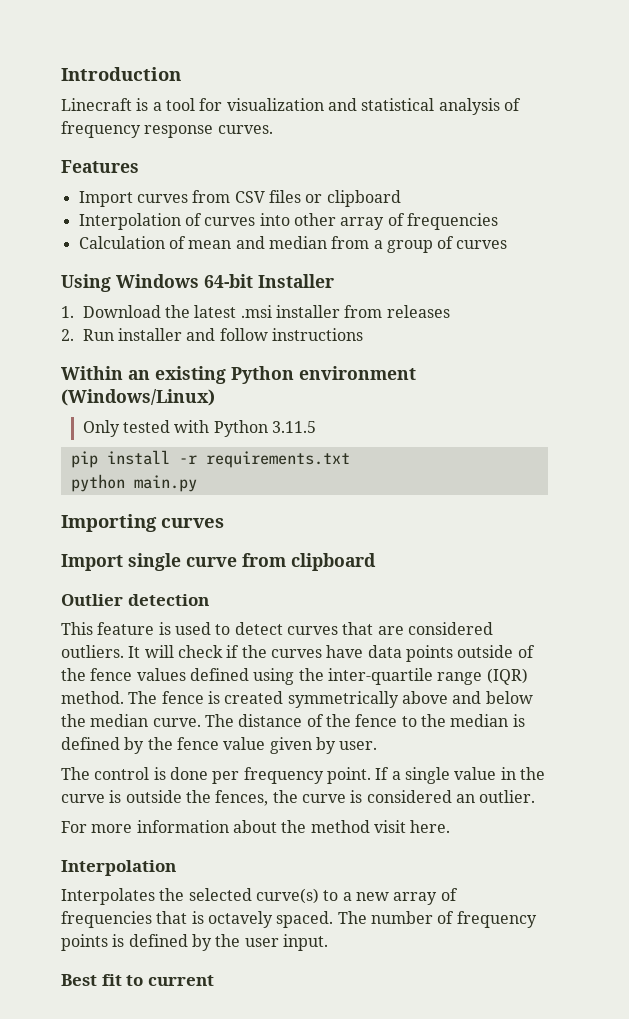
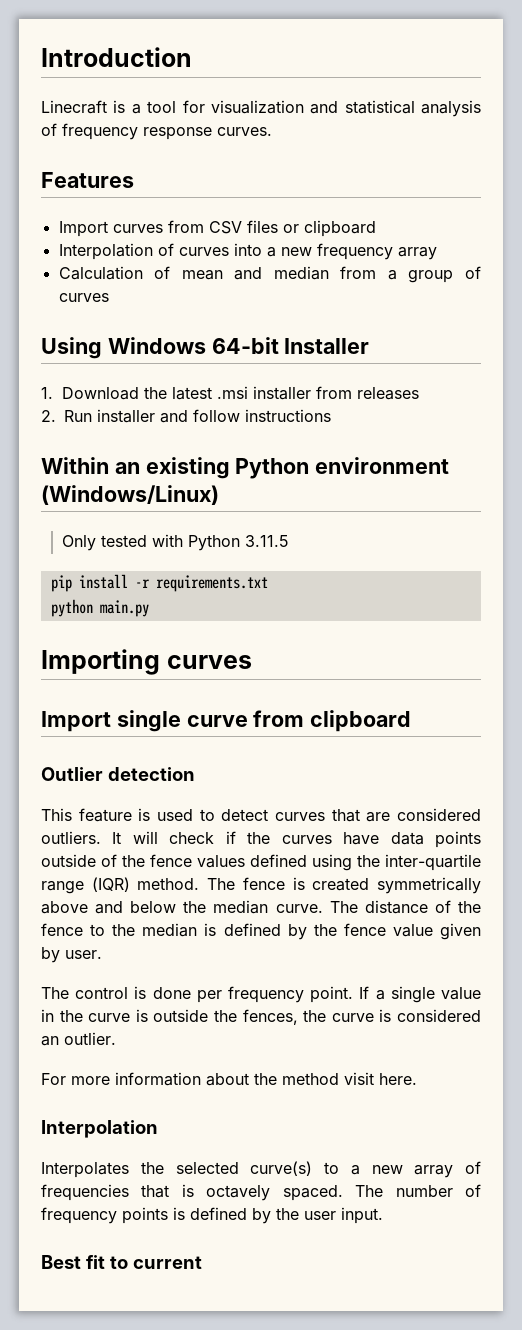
- Interpolation of curves into other array of frequencies
+ Interpolation of curves into a new frequency array

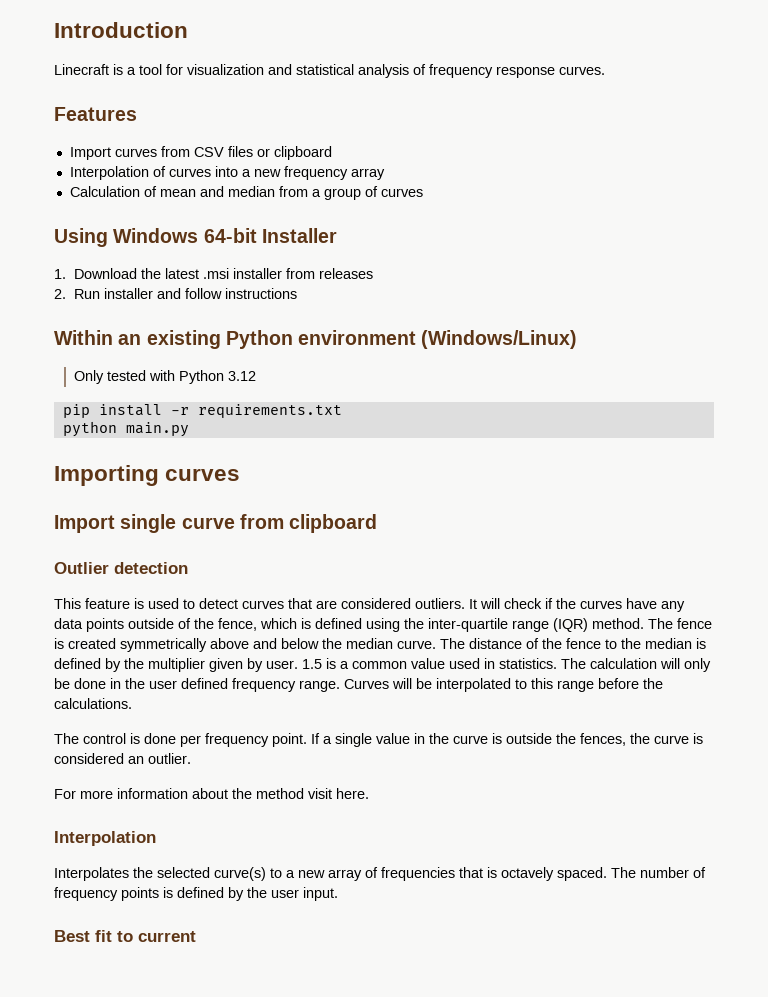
- Only tested with Python 3.11.5
+ Only tested with Python 3.12
- It will check if the curves have data points outside of the fence values defined using the inter-quartile range (IQR) method.
+ It will check if the curves have any data points outside of the fence, which is defined using the inter-quartile range (IQR) method.
- The distance of the fence to the median is defined by the fence value given by user.
+ The distance of the fence to the median is defined by the multiplier given by user. 1.5 is a common value used in statistics. The calculation will only be done in the user defined frequency range. Curves will be interpolated to this range before the calculations.

